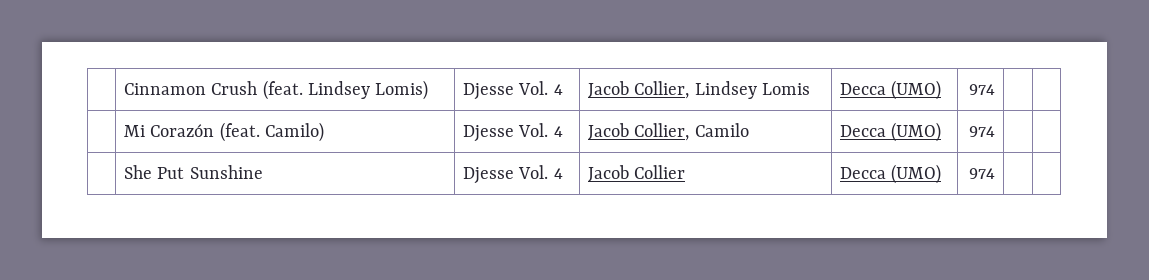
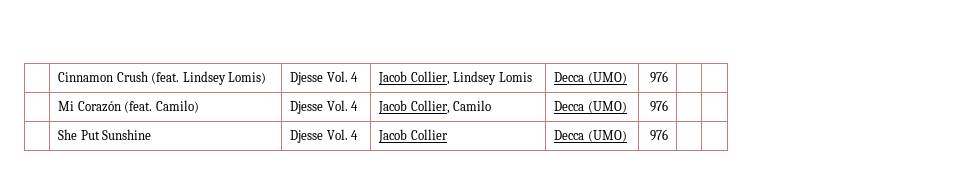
- | Cinnamon Crush (feat. Lindsey Lomis) | Djesse Vol. 4 | Jacob Collier, Lindsey Lomis | Decca (UMO) | 974 | |
+ | Cinnamon Crush (feat. Lindsey Lomis) | Djesse Vol. 4 | Jacob Collier, Lindsey Lomis | Decca (UMO) | 976 | |
- | Mi Corazón (feat. Camilo) | Djesse Vol. 4 | Jacob Collier, Camilo | Decca (UMO) | 974 | |
+ | Mi Corazón (feat. Camilo) | Djesse Vol. 4 | Jacob Collier, Camilo | Decca (UMO) | 976 | |
- | She Put Sunshine | Djesse Vol. 4 | Jacob Collier | Decca (UMO) | 974 | |
+ | She Put Sunshine | Djesse Vol. 4 | Jacob Collier | Decca (UMO) | 976 | |

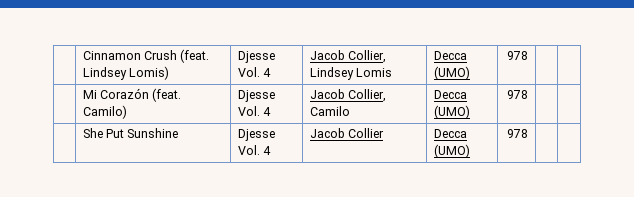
- | Cinnamon Crush (feat. Lindsey Lomis) | Djesse Vol. 4 | Jacob Collier, Lindsey Lomis | Decca (UMO) | 976 | |
+ | Cinnamon Crush (feat. Lindsey Lomis) | Djesse Vol. 4 | Jacob Collier, Lindsey Lomis | Decca (UMO) | 978 | |
- | Mi Corazón (feat. Camilo) | Djesse Vol. 4 | Jacob Collier, Camilo | Decca (UMO) | 976 | |
+ | Mi Corazón (feat. Camilo) | Djesse Vol. 4 | Jacob Collier, Camilo | Decca (UMO) | 978 | |
- | She Put Sunshine | Djesse Vol. 4 | Jacob Collier | Decca (UMO) | 976 | |
+ | She Put Sunshine | Djesse Vol. 4 | Jacob Collier | Decca (UMO) | 978 | |

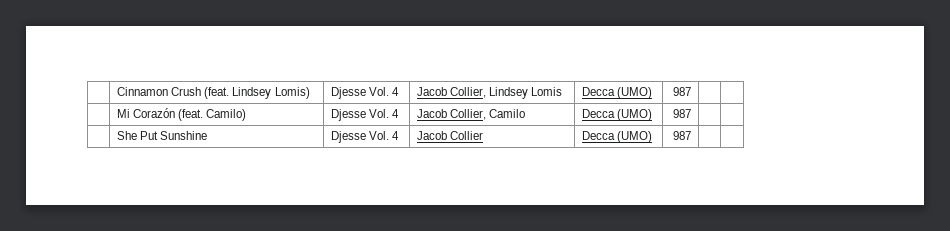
- | Cinnamon Crush (feat. Lindsey Lomis) | Djesse Vol. 4 | Jacob Collier, Lindsey Lomis | Decca (UMO) | 978 | |
+ | Cinnamon Crush (feat. Lindsey Lomis) | Djesse Vol. 4 | Jacob Collier, Lindsey Lomis | Decca (UMO) | 987 | |
- | Mi Corazón (feat. Camilo) | Djesse Vol. 4 | Jacob Collier, Camilo | Decca (UMO) | 978 | |
+ | Mi Corazón (feat. Camilo) | Djesse Vol. 4 | Jacob Collier, Camilo | Decca (UMO) | 987 | |
- | She Put Sunshine | Djesse Vol. 4 | Jacob Collier | Decca (UMO) | 978 | |
+ | She Put Sunshine | Djesse Vol. 4 | Jacob Collier | Decca (UMO) | 987 | |

